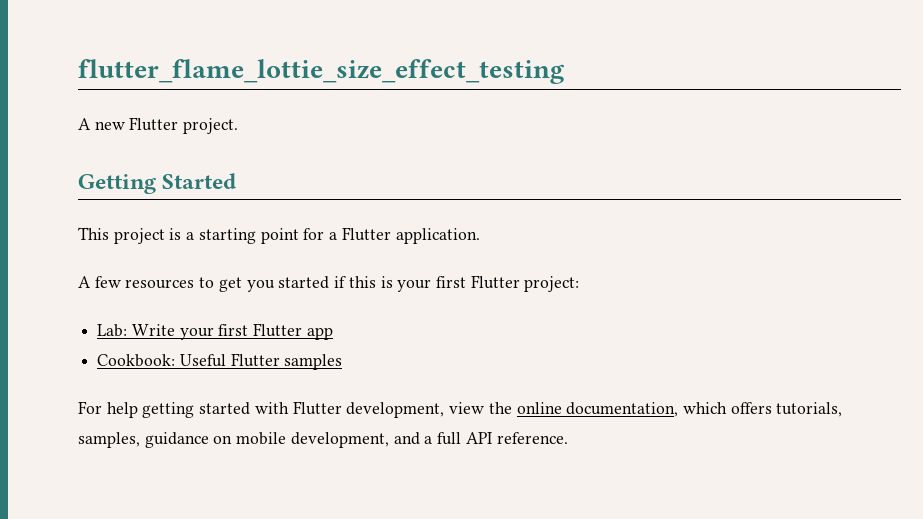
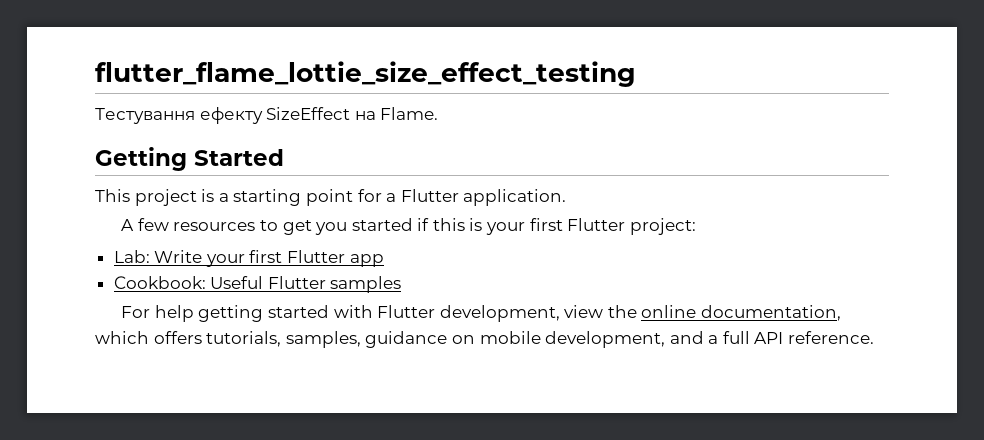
- A new Flutter project.
+ Тестування ефекту SizeEffect на Flame.

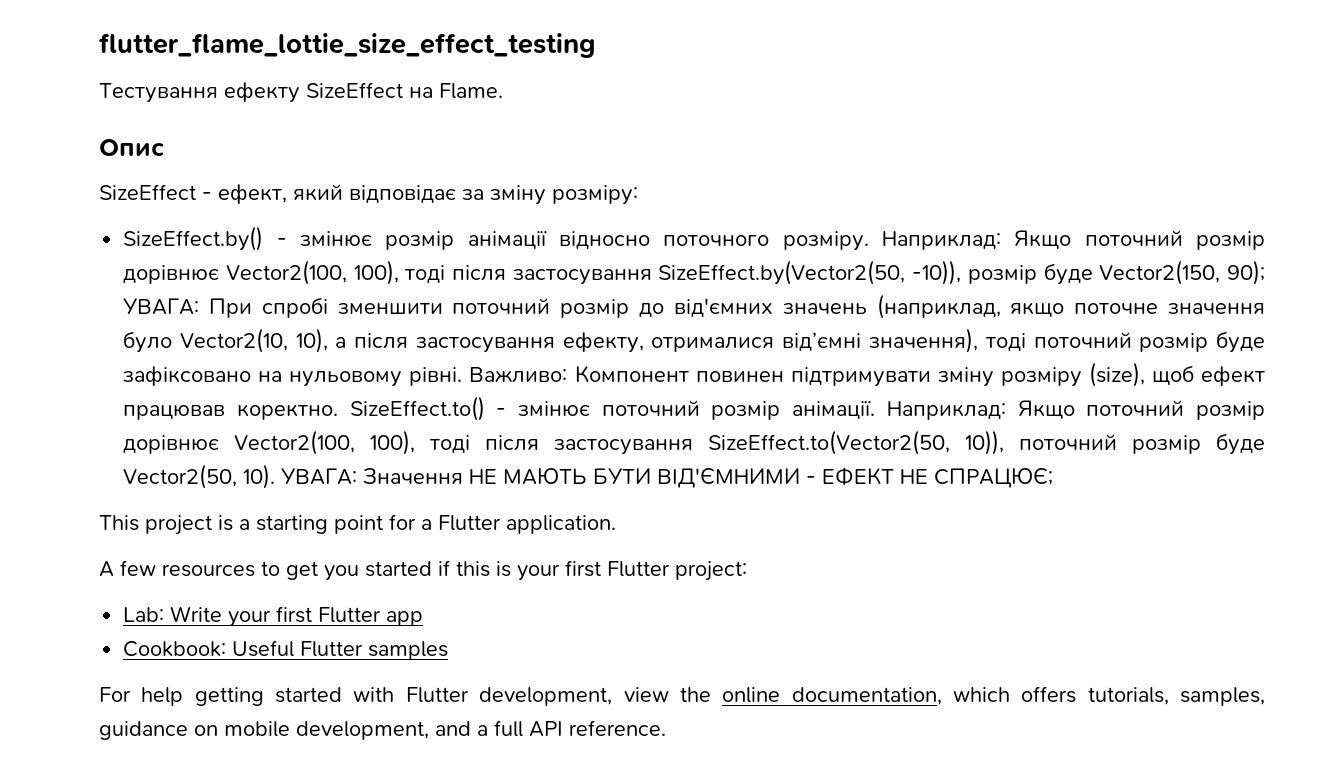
- Getting Started
+ Опис
+ SizeEffect - ефект, який відповідає за зміну розміру:
+ SizeEffect.by() - змінює розмір анімації відносно поточного розміру. Наприклад: Якщо поточний розмір дорівнює Vector2(100, 100), тоді після застосування SizeEffect.by(Vector2(50, -10)), розмір буде Vector2(150, 90); УВАГА: При спробі зменшити поточний розмір до від'ємних значень (наприклад, якщо поточне значення було Vector2(10, 10), а після застосування ефекту, отрималися від’ємні значення), тоді поточний розмір буде зафіксовано на нульовому рівні. Важливо: Компонент повинен підтримувати зміну розміру (size), щоб ефект працював коректно. SizeEffect.to() - змінює поточний розмір анімації. Наприклад: Якщо поточний розмір дорівнює Vector2(100, 100), тоді після застосування SizeEffect.to(Vector2(50, 10)), поточний розмір буде Vector2(50, 10). УВАГА: Значення НЕ МАЮТЬ БУТИ ВІД'ЄМНИМИ - ЕФЕКТ НЕ СПРАЦЮЄ;

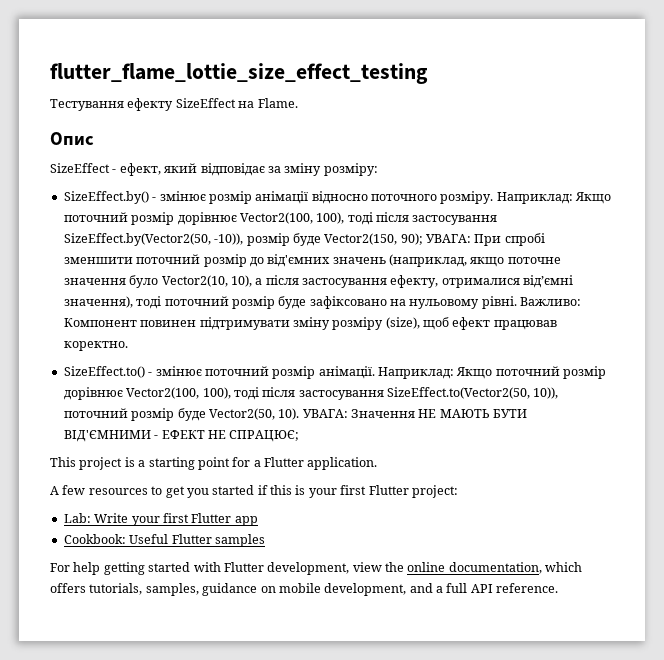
- Важливо: Компонент повинен підтримувати зміну розміру (size), щоб ефект працював коректно. SizeEffect.to() - змінює поточний розмір анімації.
+ Важливо: Компонент повинен підтримувати зміну розміру (size), щоб ефект працював коректно.
+ SizeEffect.to() - змінює поточний розмір анімації.

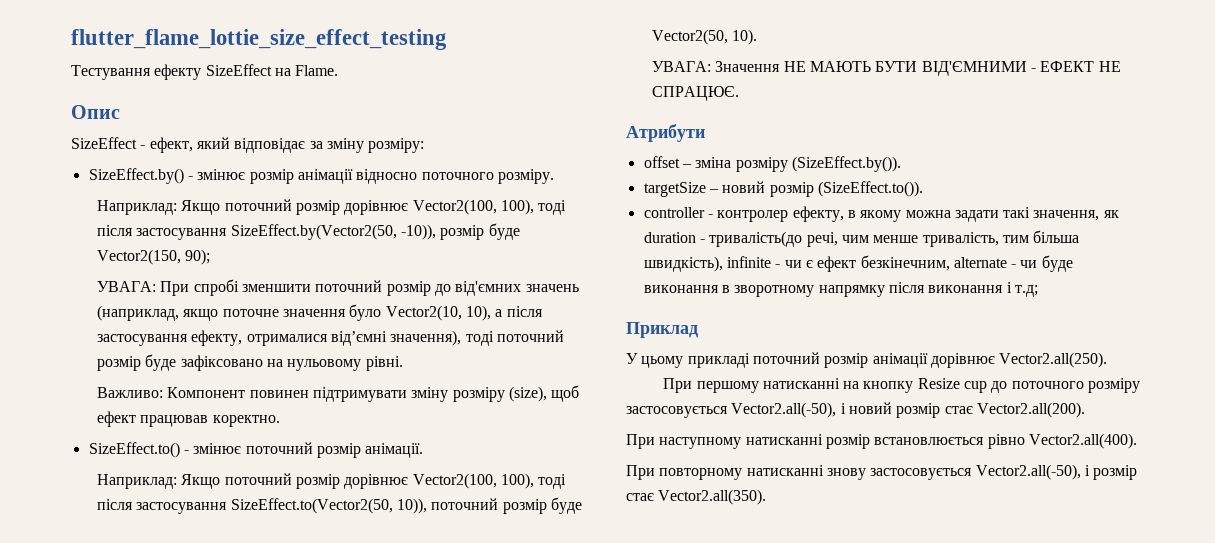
- SizeEffect.by() - змінює розмір анімації відносно поточного розміру. Наприклад:
+ SizeEffect.by() - змінює розмір анімації відносно поточного розміру.
+ Наприклад:
- Якщо поточний розмір дорівнює Vector2(100, 100), тоді після застосування SizeEffect.by(Vector2(50, -10)), розмір буде Vector2(150, 90); УВАГА:
+ Якщо поточний розмір дорівнює Vector2(100, 100), тоді після застосування SizeEffect.by(Vector2(50, -10)), розмір буде Vector2(150, 90);
+ УВАГА:
- При спробі зменшити поточний розмір до від'ємних значень (наприклад, якщо поточне значення було Vector2(10, 10), а після застосування ефекту, отрималися від’ємні значення), тоді поточний розмір буде зафіксовано на нульовому рівні. Важливо:
+ При спробі зменшити поточний розмір до від'ємних значень (наприклад, якщо поточне значення було Vector2(10, 10), а після застосування ефекту, отрималися від’ємні значення), тоді поточний розмір буде зафіксовано на нульовому рівні.
+ Важливо:
- SizeEffect.to() - змінює поточний розмір анімації. Наприклад: Якщо поточний розмір дорівнює Vector2(100, 100), тоді після застосування SizeEffect.to(Vector2(50, 10)), поточний розмір буде Vector2(50, 10). УВАГА: Значення НЕ МАЮТЬ БУТИ ВІД'ЄМНИМИ - ЕФЕКТ НЕ СПРАЦЮЄ;
- This project is a starting point for a Flutter application.
- A few resources to get you started if this is your first Flutter project:
- Lab: Write your first Flutter app
- Cookbook: Useful Flutter samples
- For help getting started with Flutter development, view the online documentation, which offers tutorials, samples, guidance on mobile development, and a full API reference.
+ SizeEffect.to() - змінює поточний розмір анімації.
+ Наприклад: Якщо поточний розмір дорівнює Vector2(100, 100), тоді після застосування SizeEffect.to(Vector2(50, 10)), поточний розмір буде Vector2(50, 10).
+ УВАГА: Значення НЕ МАЮТЬ БУТИ ВІД'ЄМНИМИ - ЕФЕКТ НЕ СПРАЦЮЄ.
+ Атрибути
+ offset – зміна розміру (SizeEffect.by()).
+ targetSize – новий розмір (SizeEffect.to()).
+ controller - контролер ефекту, в якому можна задати такі значення, як duration - тривалість(до речі, чим менше тривалість, тим більша швидкість), infinite - чи є ефект безкінечним, alternate - чи буде виконання в зворотному напрямку після виконання і т.д;
+ Приклад
+ У цьому прикладі поточний розмір анімації дорівнює Vector2.all(250).
+ При першому натисканні на кнопку Resize cup до поточного розміру застосовується Vector2.all(-50), і новий розмір стає Vector2.all(200).
+ При наступному натисканні розмір встановлюється рівно Vector2.all(400).
+ При повторному натисканні знову застосовується Vector2.all(-50), і розмір стає Vector2.all(350).

